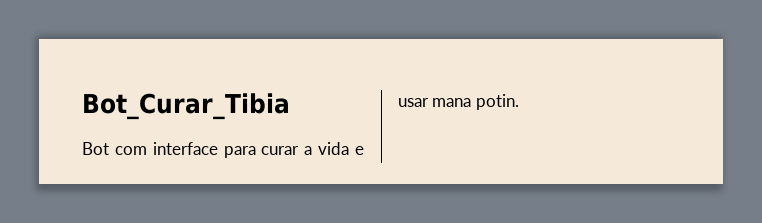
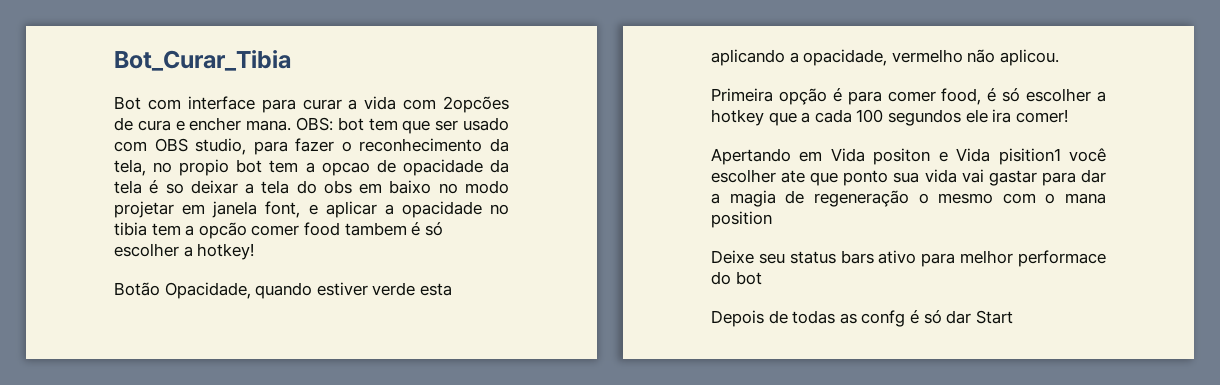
- Bot com interface para curar a vida e usar mana potin.
+ Bot com interface para curar a vida com 2opcões de cura e encher mana. OBS: bot tem que ser usado com OBS studio, para fazer o reconhecimento da tela, no propio bot tem a opcao de opacidade da tela é so deixar a tela do obs em baixo no modo projetar em janela font, e aplicar a opacidade no tibia tem a opcão comer food tambem é só escolher a hotkey!
+ Botão Opacidade, quando estiver verde esta aplicando a opacidade, vermelho não aplicou.
+ Primeira opção é para comer food, é só escolher a hotkey que a cada 100 segundos ele ira comer!
+ Apertando em Vida positon e Vida pisition1 você escolher ate que ponto sua vida vai gastar para dar a magia de regeneração o mesmo com o mana position
+ Deixe seu status bars ativo para melhor performace do bot
+ Depois de todas as confg é só dar Start

